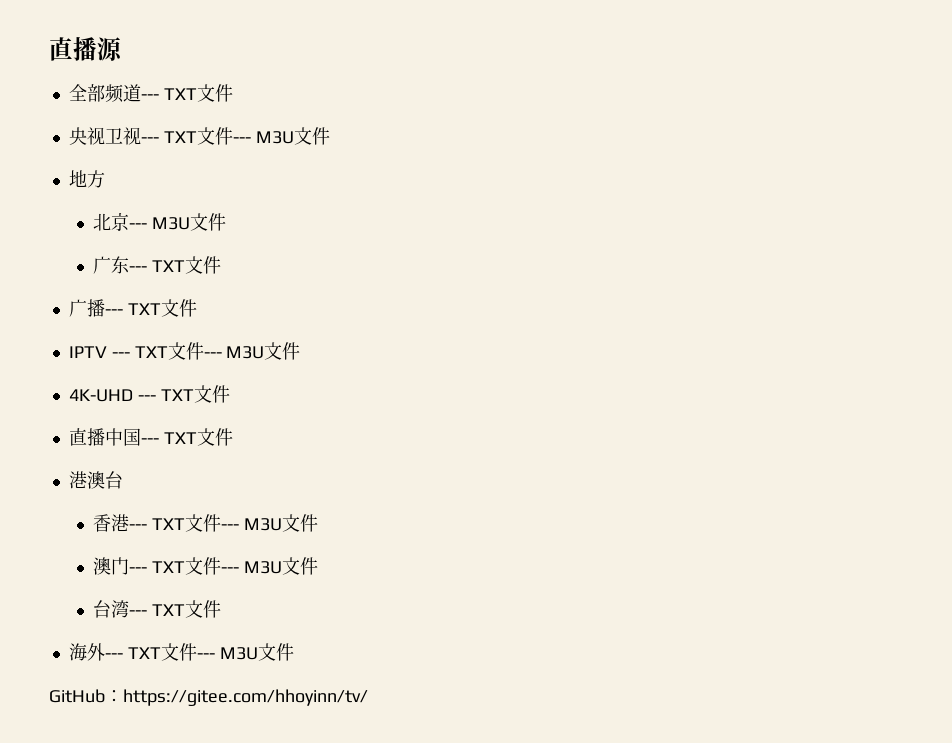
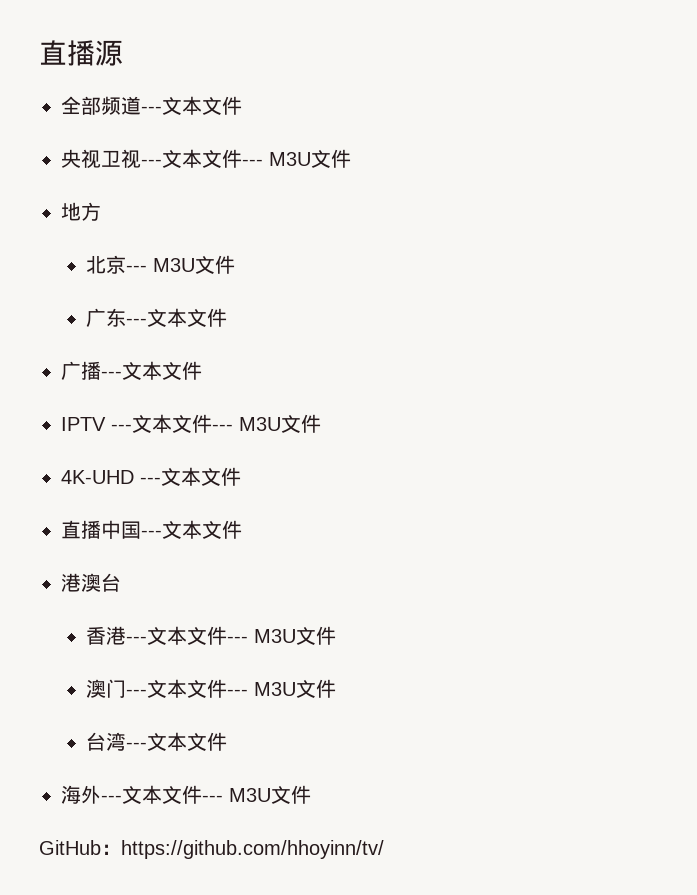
- 全部频道--- TXT文件
+ 全部频道---文本文件
- 央视卫视--- TXT文件--- M3U文件
+ 央视卫视---文本文件--- M3U文件
- 广东--- TXT文件
+ 广东---文本文件
- 广播--- TXT文件
+ 广播---文本文件
- IPTV --- TXT文件--- M3U文件
+ IPTV ---文本文件--- M3U文件
- 4K-UHD --- TXT文件
+ 4K-UHD ---文本文件
- 直播中国--- TXT文件
+ 直播中国---文本文件
- 香港--- TXT文件--- M3U文件
+ 香港---文本文件--- M3U文件
- 澳门--- TXT文件--- M3U文件
+ 澳门---文本文件--- M3U文件
- 台湾--- TXT文件
+ 台湾---文本文件
- 海外--- TXT文件--- M3U文件
+ 海外---文本文件--- M3U文件
- GitHub：https://gitee.com/hhoyinn/tv/
+ GitHub：https://github.com/hhoyinn/tv/

